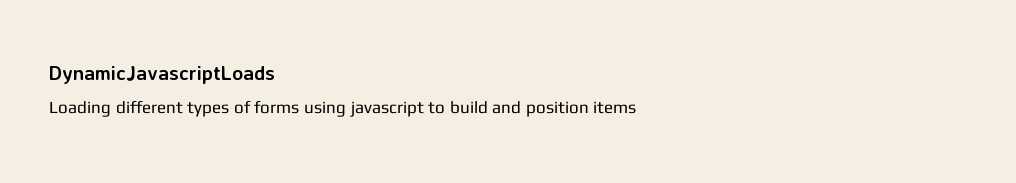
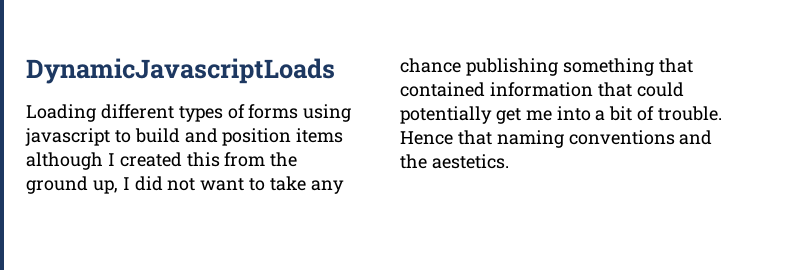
- Loading different types of forms using javascript to build and position items
+ Loading different types of forms using javascript to build and position items although I created this from the ground up, I did not want to take any chance publishing something that contained information that could potentially get me into a bit of trouble. Hence that naming conventions and the aestetics.

